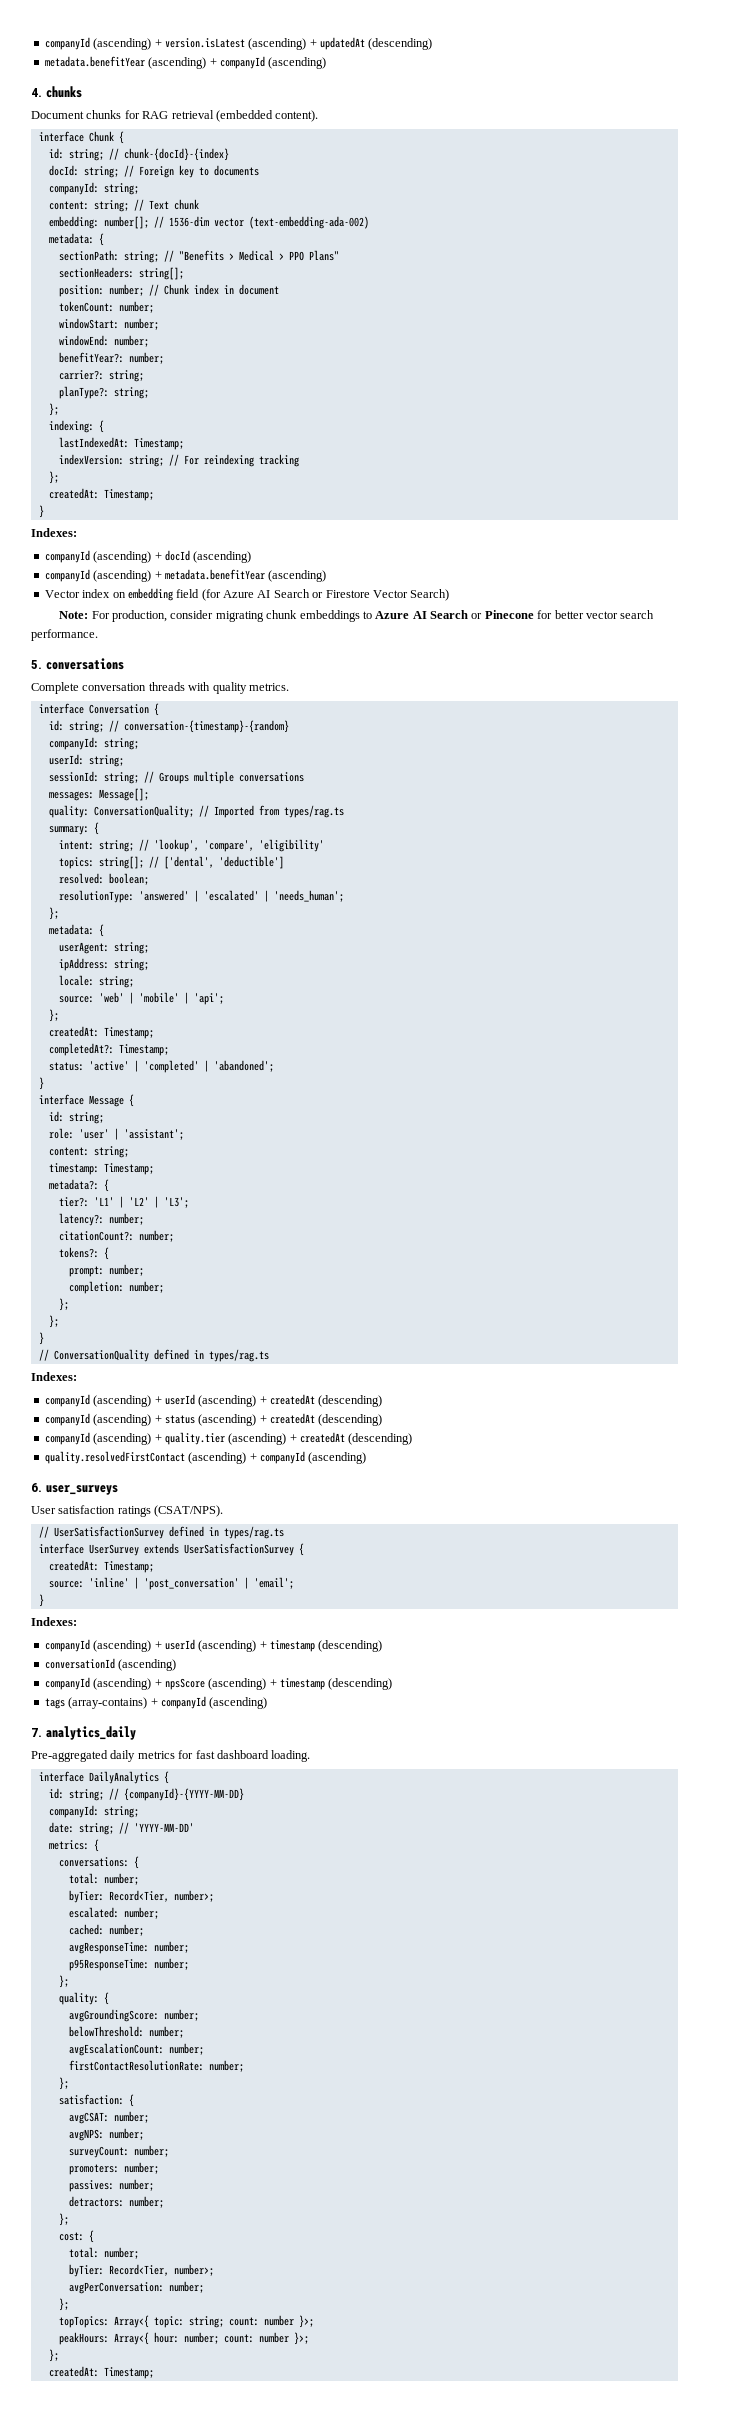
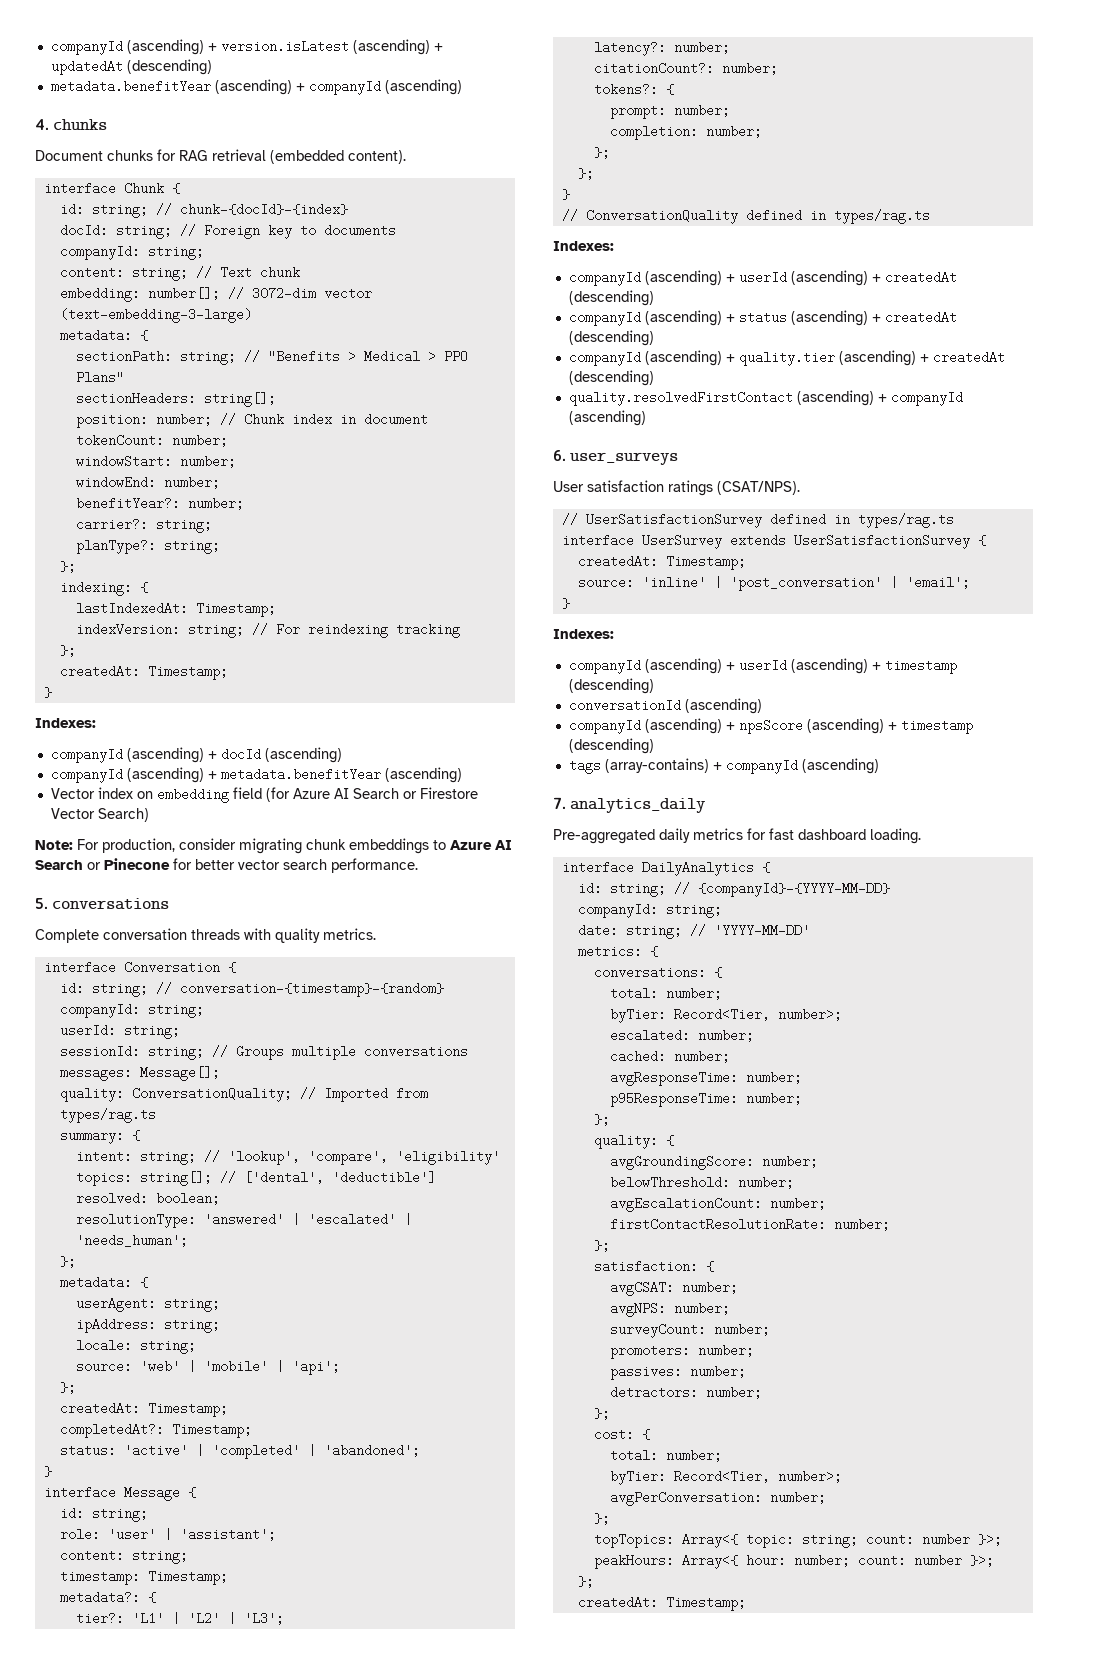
- embedding: number[]; // 1536-dim vector (text-embedding-ada-002)
+ embedding: number[]; // 3072-dim vector (text-embedding-3-large)

